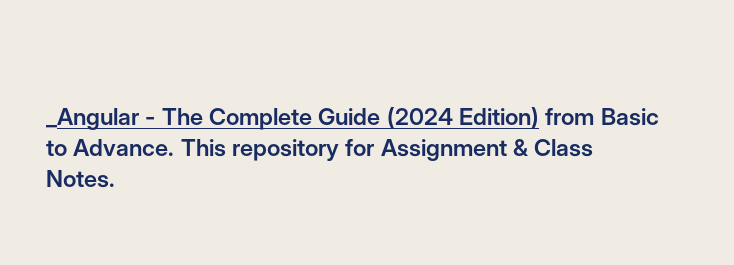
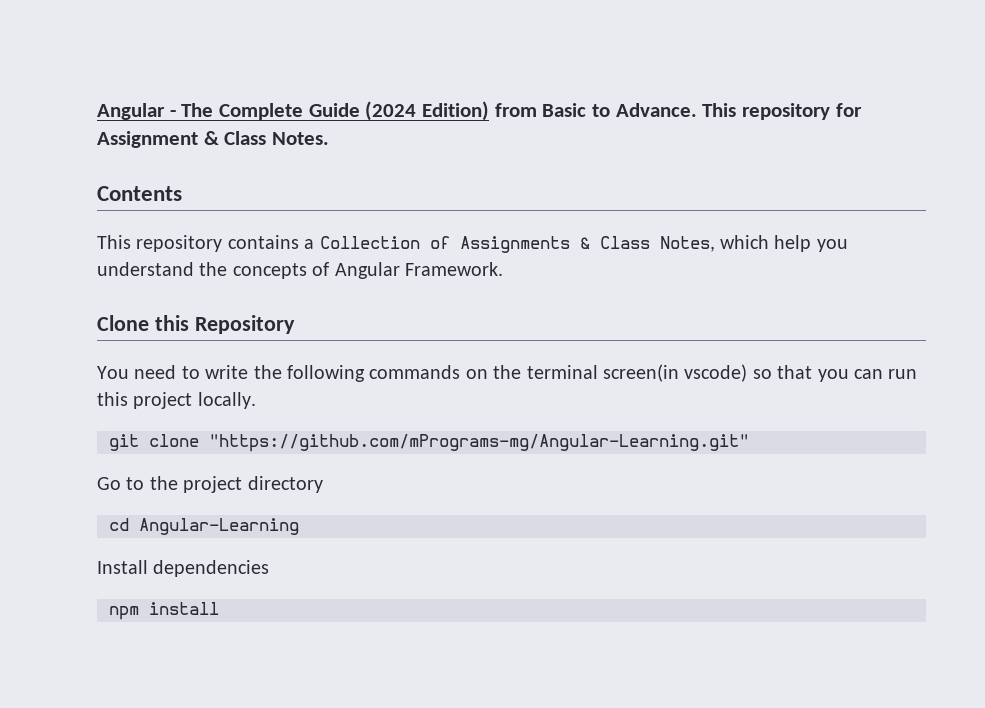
- _Angular - The Complete Guide (2024 Edition) from Basic to Advance.
+ Angular - The Complete Guide (2024 Edition) from Basic to Advance.
+ Contents
+ This repository contains a Collection of Assignments & Class Notes, which help you understand the concepts of Angular Framework.
+ Clone this Repository
+ You need to write the following commands on the terminal screen(in vscode) so that you can run this project locally.
+ git clone "https://github.com/mPrograms-mg/Angular-Learning.git"
+ Go to the project directory
+ cd Angular-Learning
+ Install dependencies
+ npm install

